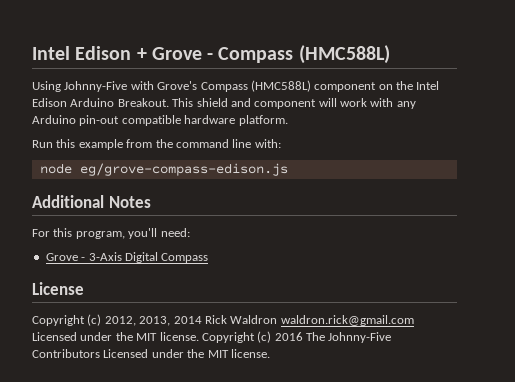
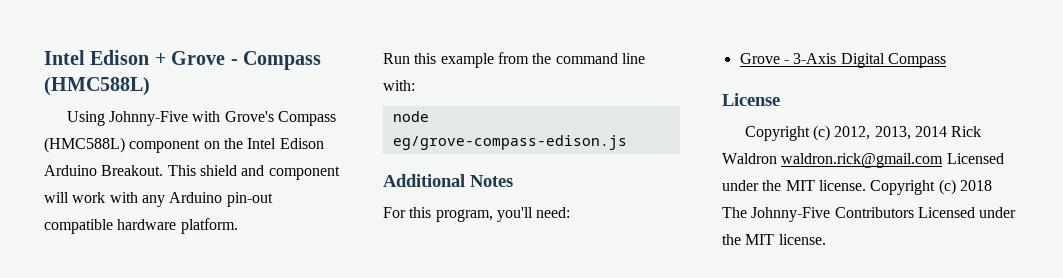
- Copyright (c) 2016 The Johnny-Five Contributors Licensed under the MIT license.
+ Copyright (c) 2018 The Johnny-Five Contributors Licensed under the MIT license.

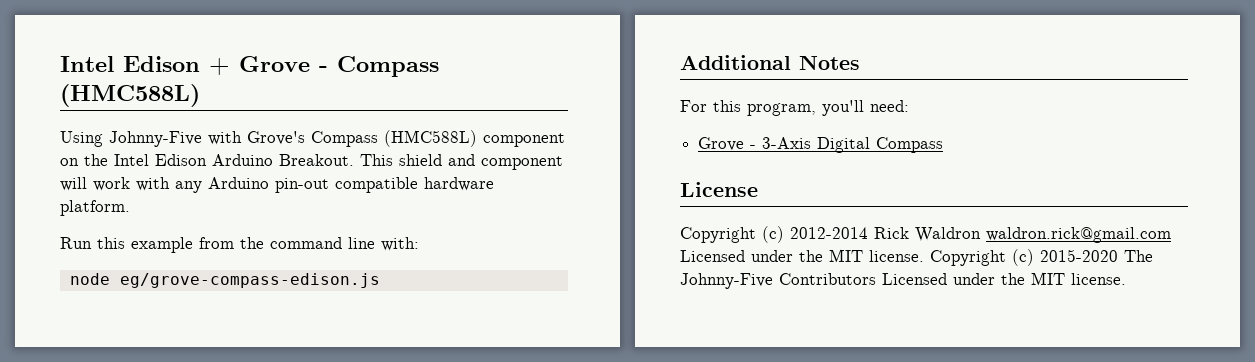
- Copyright (c) 2012, 2013, 2014 Rick Waldron waldron.rick@gmail.com Licensed under the MIT license.
+ Copyright (c) 2012-2014 Rick Waldron waldron.rick@gmail.com Licensed under the MIT license.
- Copyright (c) 2018 The Johnny-Five Contributors Licensed under the MIT license.
+ Copyright (c) 2015-2020 The Johnny-Five Contributors Licensed under the MIT license.

